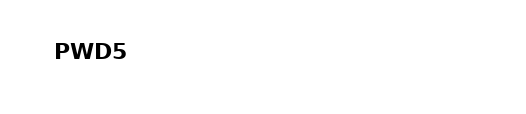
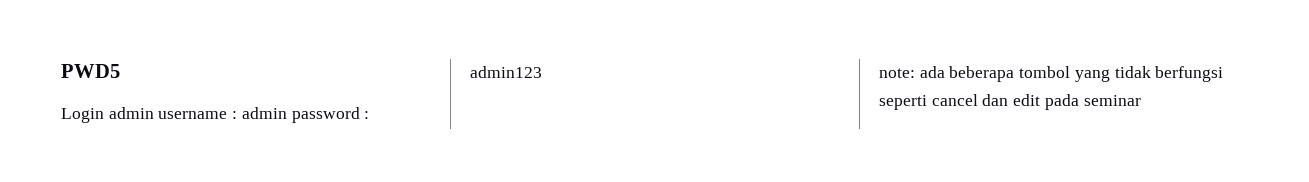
+ Login admin username : admin password : admin123
+ note: ada beberapa tombol yang tidak berfungsi seperti cancel dan edit pada seminar

